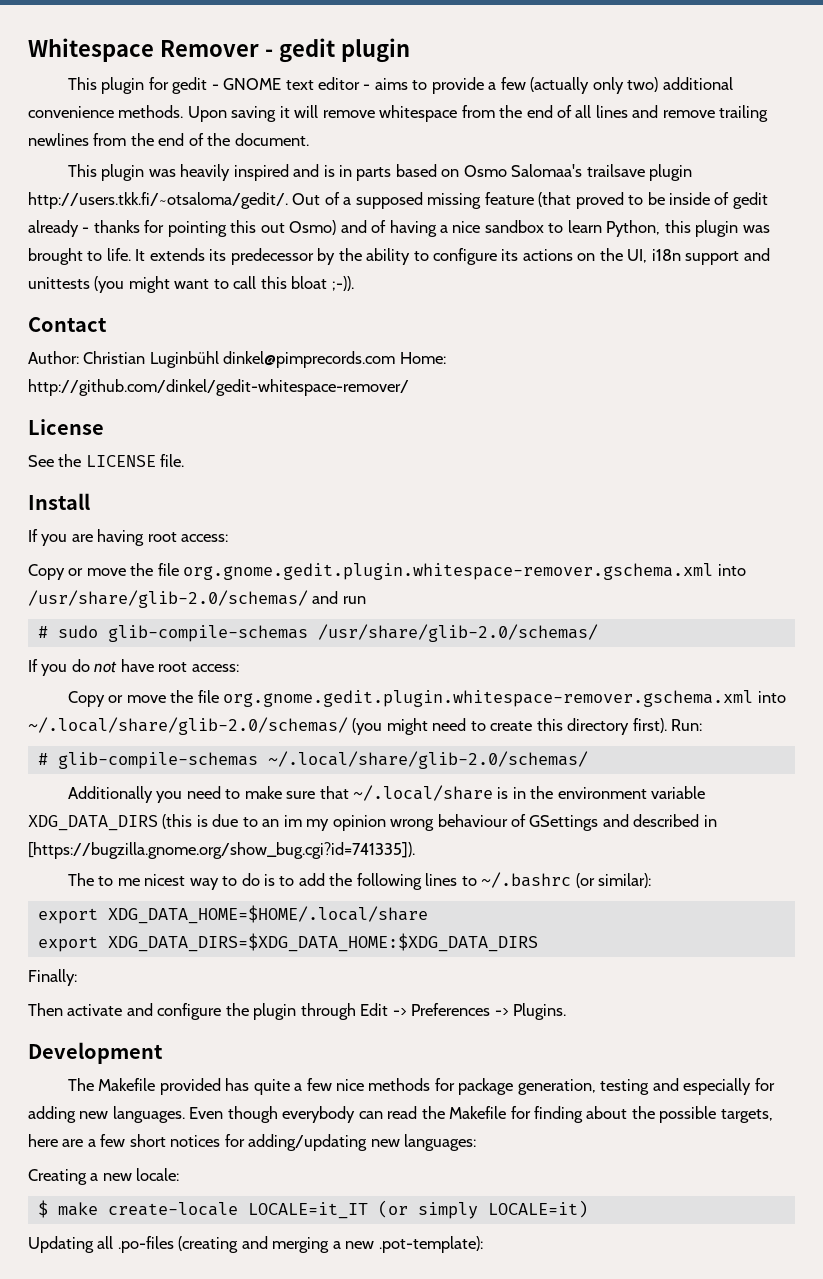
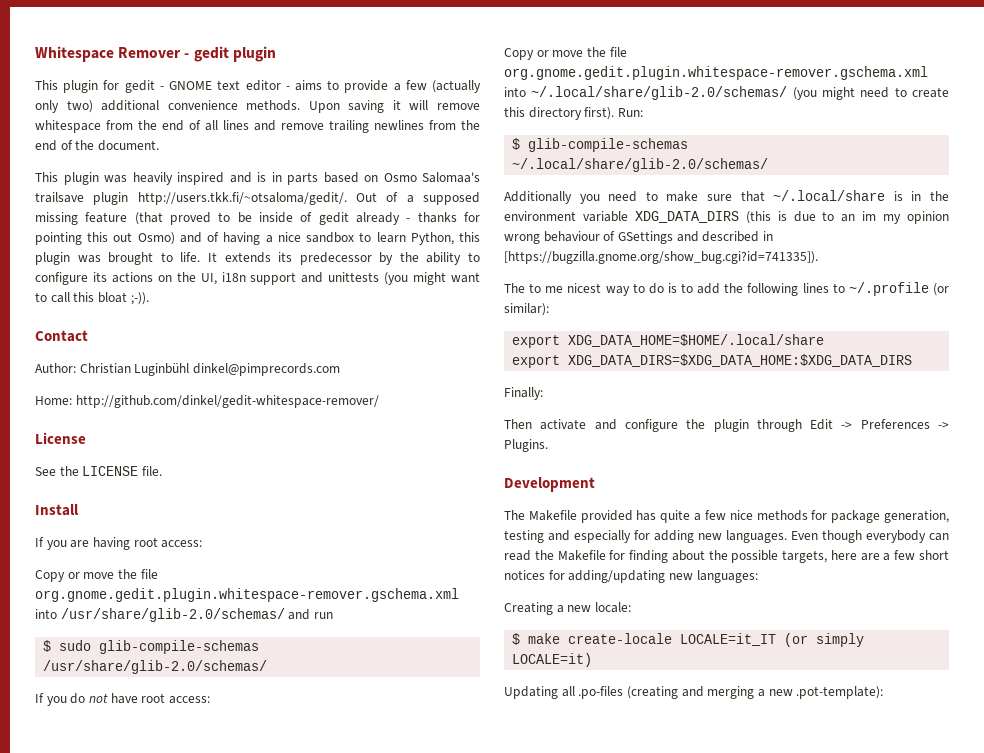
- Author: Christian Luginbühl dinkel@pimprecords.com Home: http://github.com/dinkel/gedit-whitespace-remover/
+ Author: Christian Luginbühl dinkel@pimprecords.com
+ Home: http://github.com/dinkel/gedit-whitespace-remover/
- # sudo glib-compile-schemas /usr/share/glib-2.0/schemas/
+ $ sudo glib-compile-schemas /usr/share/glib-2.0/schemas/
- # glib-compile-schemas ~/.local/share/glib-2.0/schemas/
+ $ glib-compile-schemas ~/.local/share/glib-2.0/schemas/
- The to me nicest way to do is to add the following lines to ~/.bashrc (or similar):
+ The to me nicest way to do is to add the following lines to ~/.profile (or similar):

